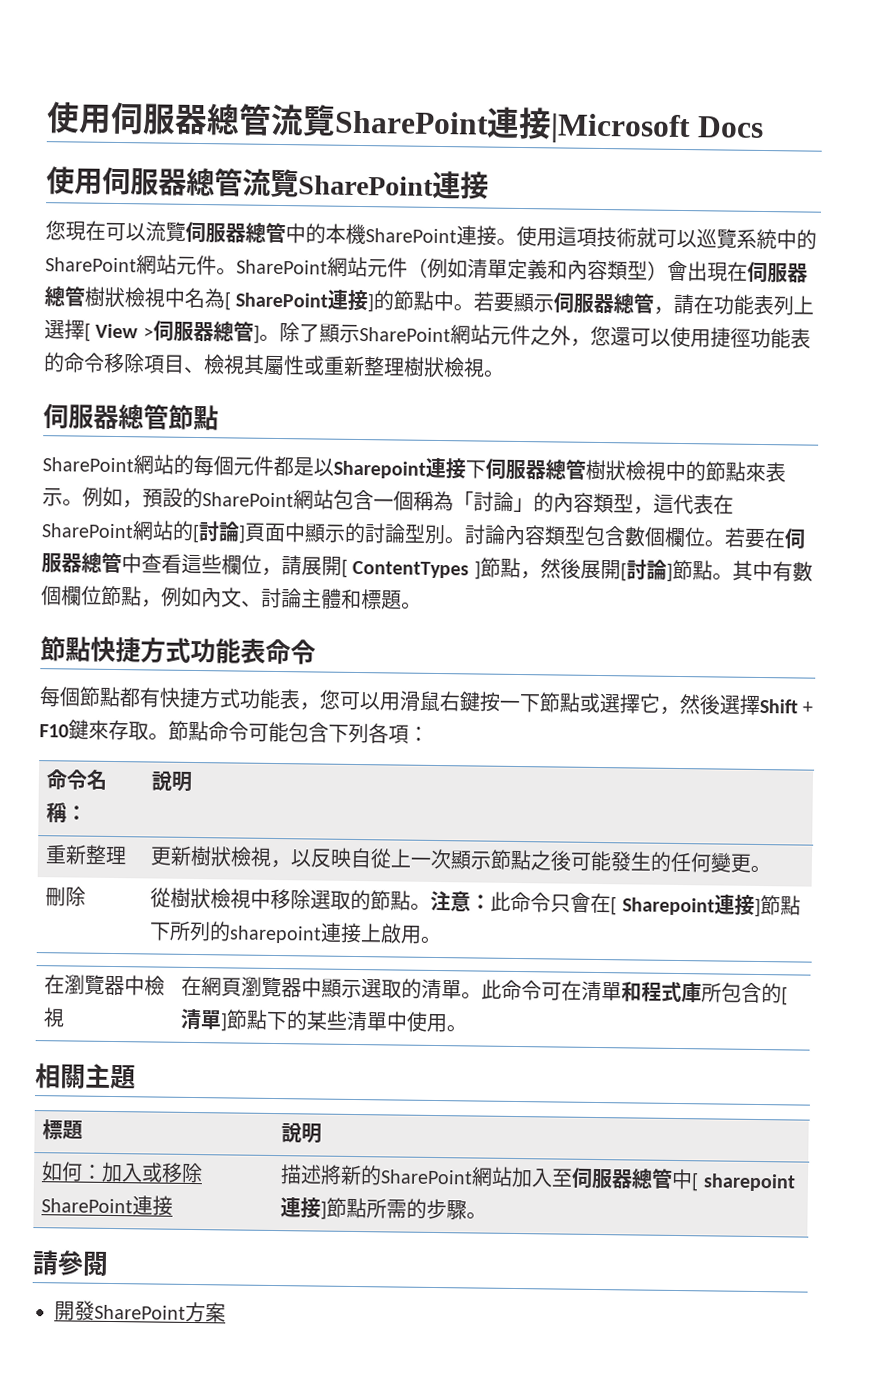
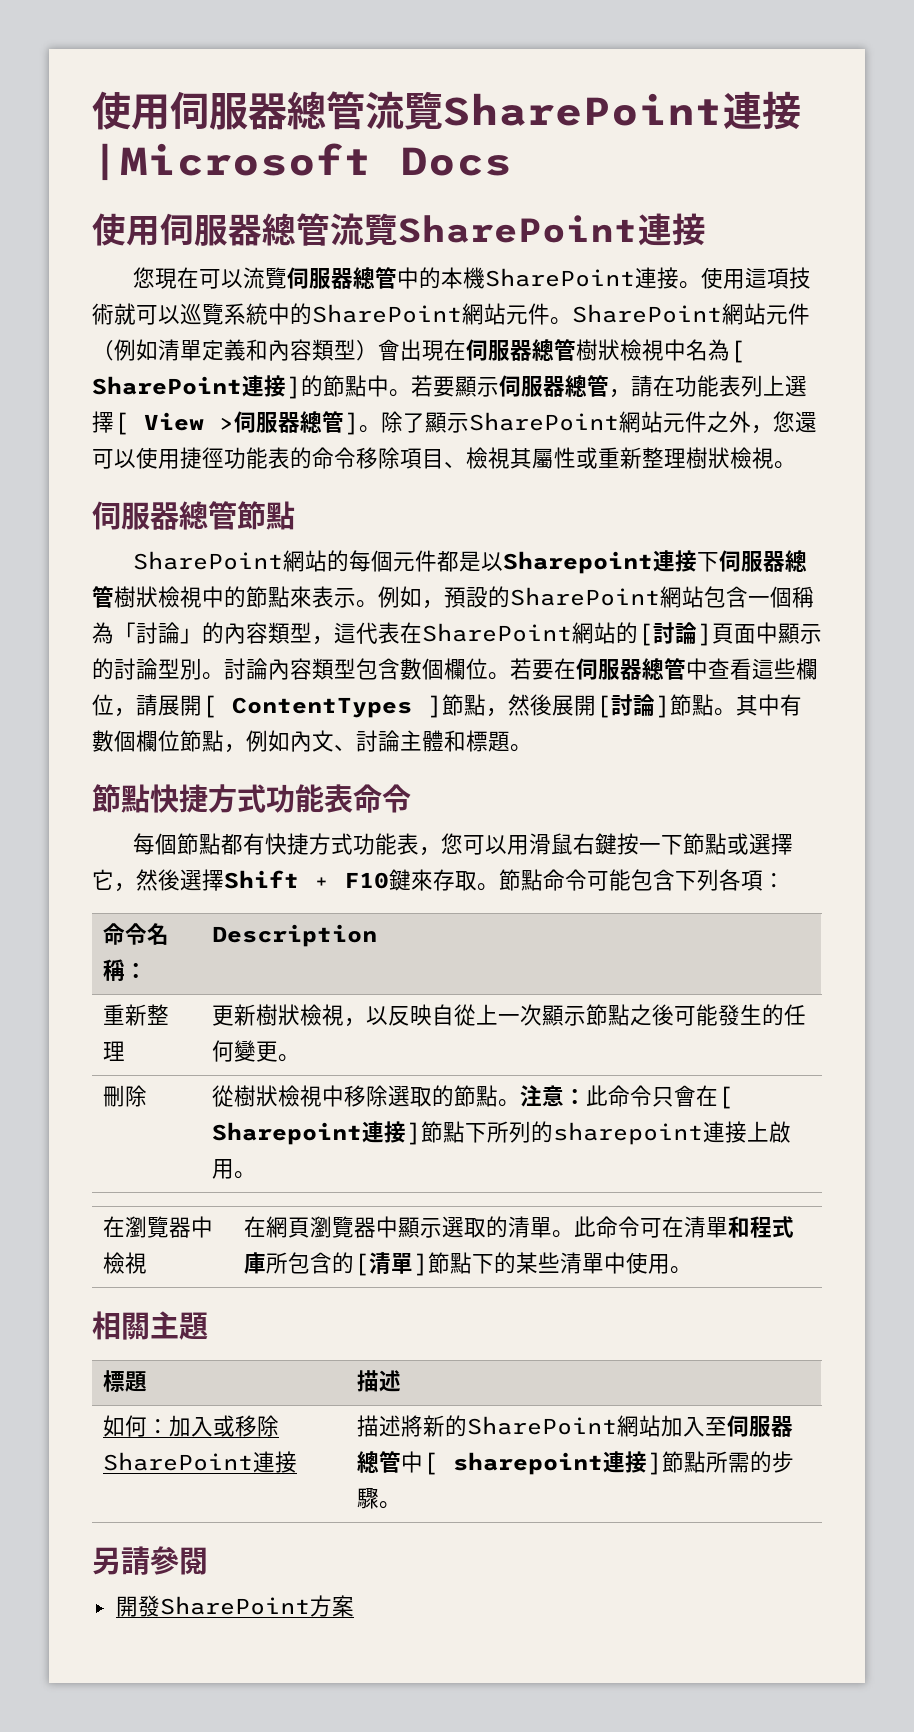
- 命令名稱： | 說明
+ 命令名稱： | Description
- 標題 | 說明
+ 標題 | 描述
- 請參閱
+ 另請參閱

